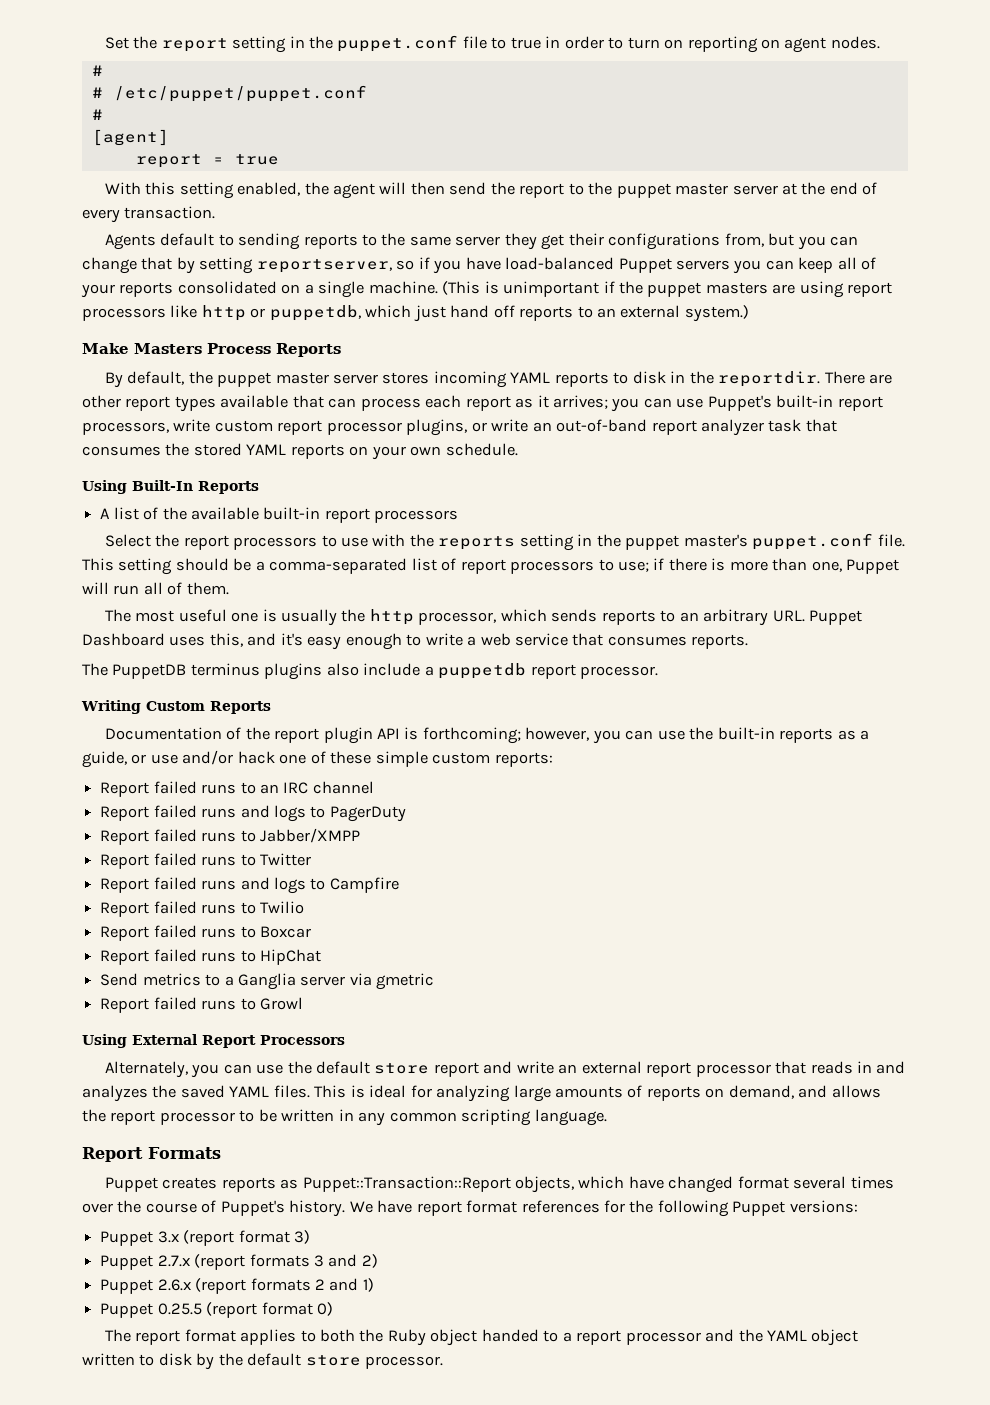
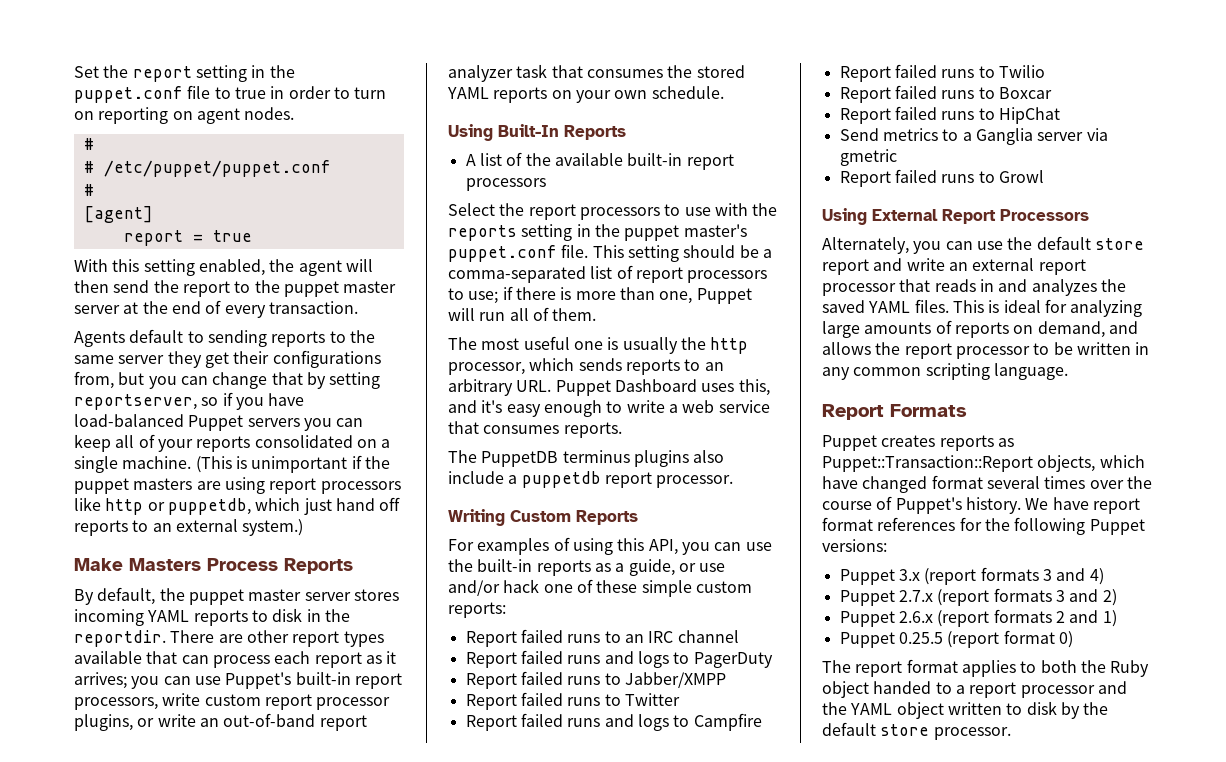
- Documentation of the report plugin API is forthcoming; however, you can use the built-in reports as a guide, or use and/or hack one of these simple custom reports:
+ For examples of using this API, you can use the built-in reports as a guide, or use and/or hack one of these simple custom reports:
- Puppet 3.x (report format 3)
+ Puppet 3.x (report formats 3 and 4)

